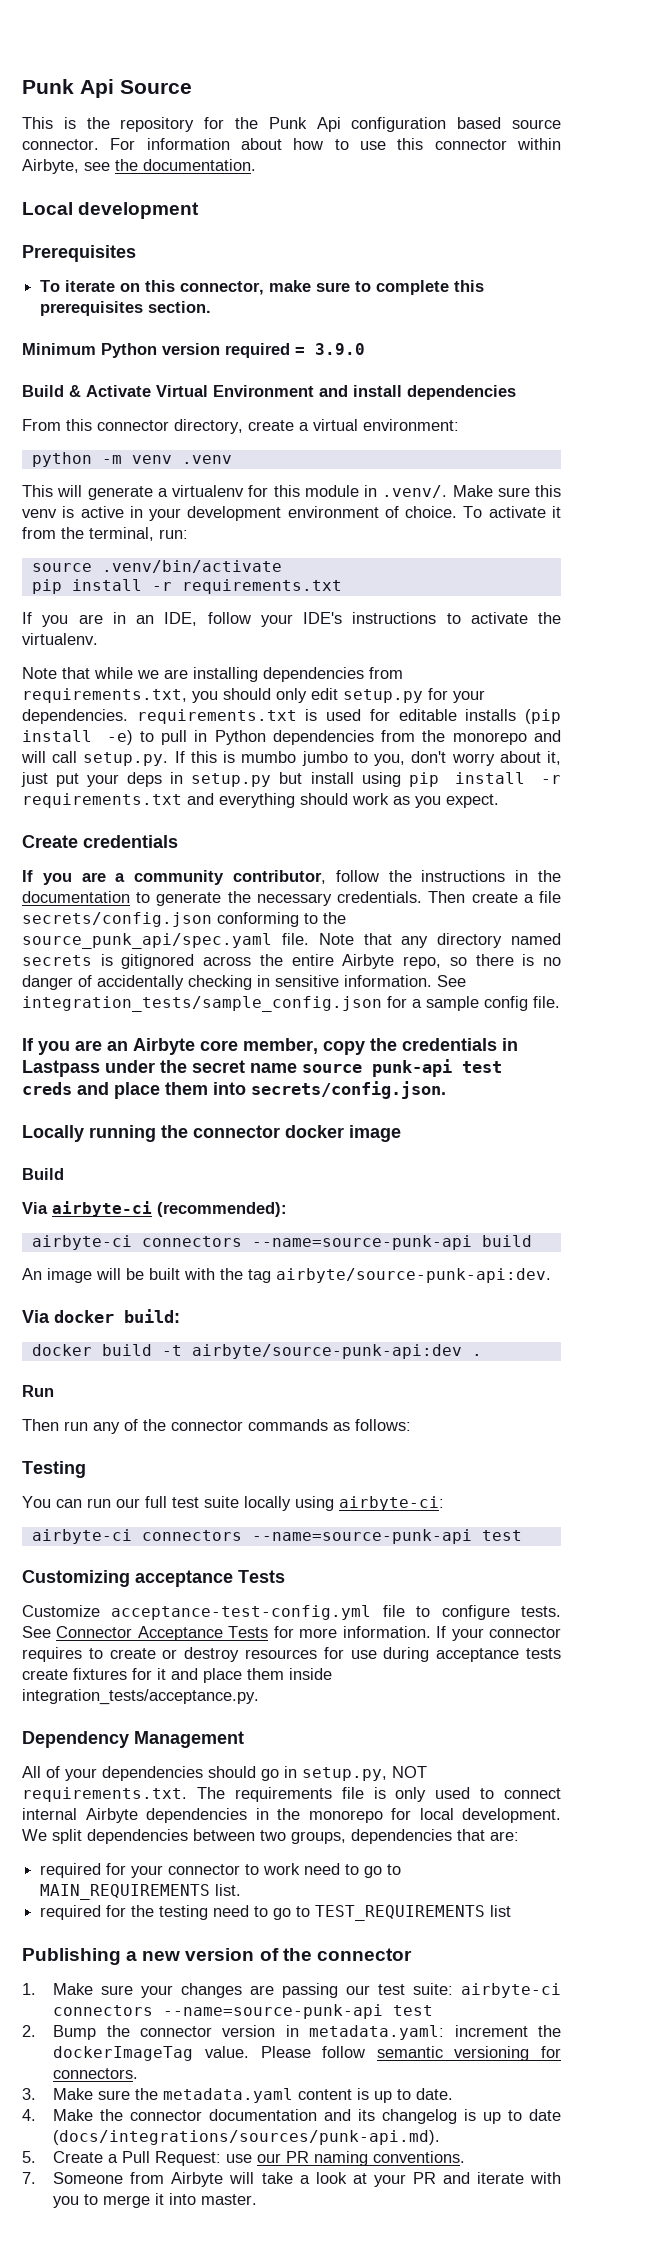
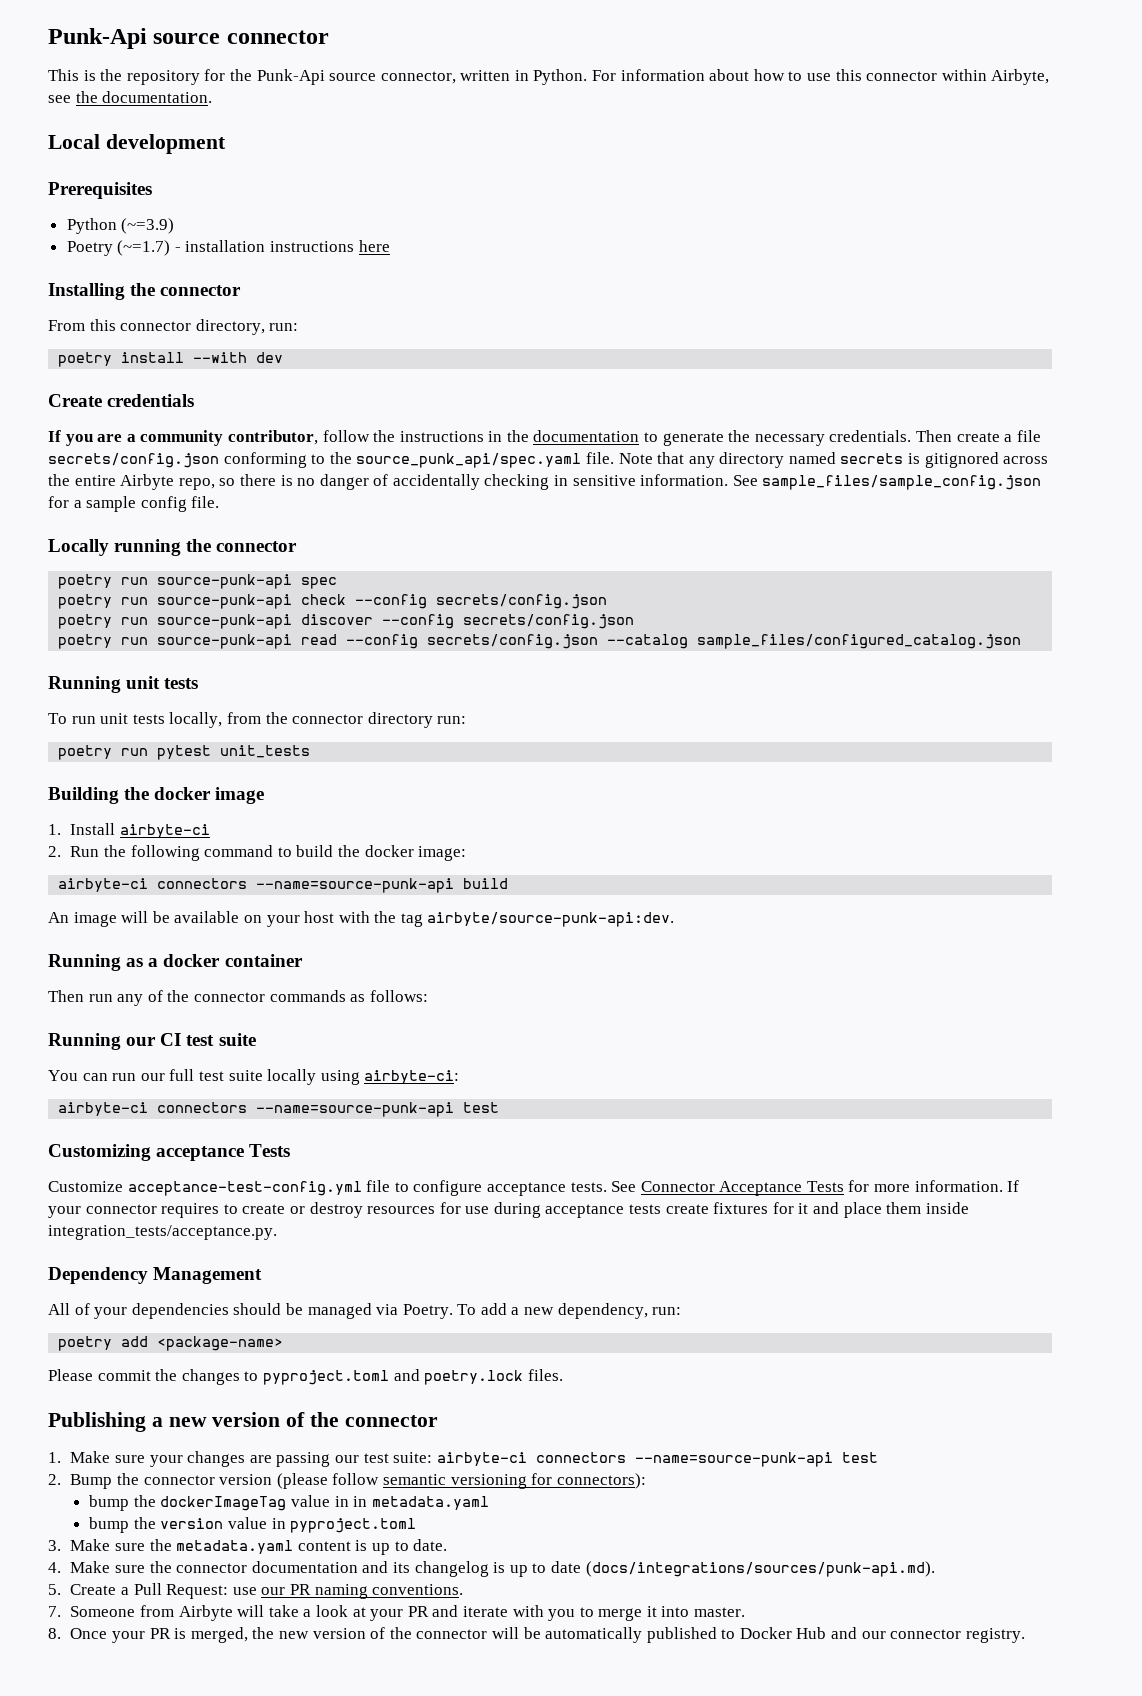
- Punk Api Source
+ Punk-Api source connector
- This is the repository for the Punk Api configuration based source connector.
+ This is the repository for the Punk-Api source connector, written in Python.
- To iterate on this connector, make sure to complete this prerequisites section.
- Minimum Python version required = 3.9.0
- Build & Activate Virtual Environment and install dependencies
- From this connector directory, create a virtual environment:
- python -m venv .venv
- This will generate a virtualenv for this module in .venv/. Make sure this venv is active in your development environment of choice. To activate it from the terminal, run:
- source .venv/bin/activate
- pip install -r requirements.txt
- If you are in an IDE, follow your IDE's instructions to activate the virtualenv.
- Note that while we are installing dependencies from requirements.txt, you should only edit setup.py for your dependencies. requirements.txt is used for editable installs (pip install -e) to pull in Python dependencies from the monorepo and will call setup.py. If this is mumbo jumbo to you, don't worry about it, just put your deps in setup.py but install using pip install -r requirements.txt and everything should work as you expect.
+ Python (~=3.9)
+ Poetry (~=1.7) - installation instructions here
+ Installing the connector
+ From this connector directory, run:
+ poetry install --with dev
- See integration_tests/sample_config.json for a sample config file.
+ See sample_files/sample_config.json for a sample config file.
- If you are an Airbyte core member, copy the credentials in Lastpass under the secret name source punk-api test creds and place them into secrets/config.json.
- Locally running the connector docker image
- Build
- Via airbyte-ci (recommended):
+ Locally running the connector
+ poetry run source-punk-api spec
+ poetry run source-punk-api check --config secrets/config.json
+ poetry run source-punk-api discover --config secrets/config.json
+ poetry run source-punk-api read --config secrets/config.json --catalog sample_files/configured_catalog.json
+ Running unit tests
+ To run unit tests locally, from the connector directory run:
+ poetry run pytest unit_tests
+ Building the docker image
+ 1. Install airbyte-ci
+ 2. Run the following command to build the docker image:
- An image will be built with the tag airbyte/source-punk-api:dev.
+ An image will be available on your host with the tag airbyte/source-punk-api:dev.
- Via docker build:
- docker build -t airbyte/source-punk-api:dev .
- Run
+ Running as a docker container
- Testing
+ Running our CI test suite
- Customize acceptance-test-config.yml file to configure tests.
+ Customize acceptance-test-config.yml file to configure acceptance tests.
- All of your dependencies should go in setup.py, NOT requirements.txt. The requirements file is only used to connect internal Airbyte dependencies in the monorepo for local development. We split dependencies between two groups, dependencies that are:
- required for your connector to work need to go to MAIN_REQUIREMENTS list.
- required for the testing need to go to TEST_REQUIREMENTS list
+ All of your dependencies should be managed via Poetry. To add a new dependency, run:
+ poetry add <package-name>
+ Please commit the changes to pyproject.toml and poetry.lock files.
- 2. Bump the connector version in metadata.yaml: increment the dockerImageTag value. Please follow semantic versioning for connectors.
+ 2. Bump the connector version (please follow semantic versioning for connectors):
+ bump the dockerImageTag value in in metadata.yaml
+ bump the version value in pyproject.toml
- 4. Make the connector documentation and its changelog is up to date (docs/integrations/sources/punk-api.md).
+ 4. Make sure the connector documentation and its changelog is up to date (docs/integrations/sources/punk-api.md).
+ 8. Once your PR is merged, the new version of the connector will be automatically published to Docker Hub and our connector registry.

